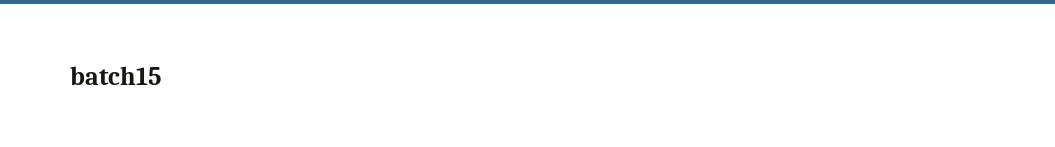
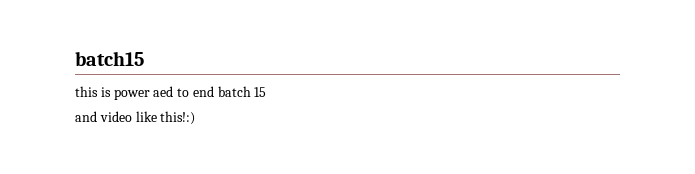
+ this is power aed to end batch 15
+ and video like this!:)

